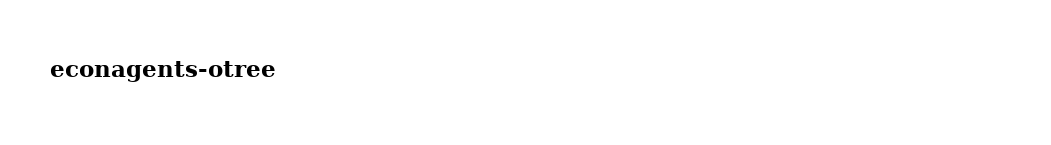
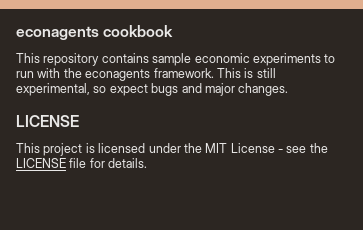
- econagents-otree
+ econagents cookbook
+ This repository contains sample economic experiments to run with the econagents framework. This is still experimental, so expect bugs and major changes.
+ LICENSE
+ This project is licensed under the MIT License - see the LICENSE file for details.

